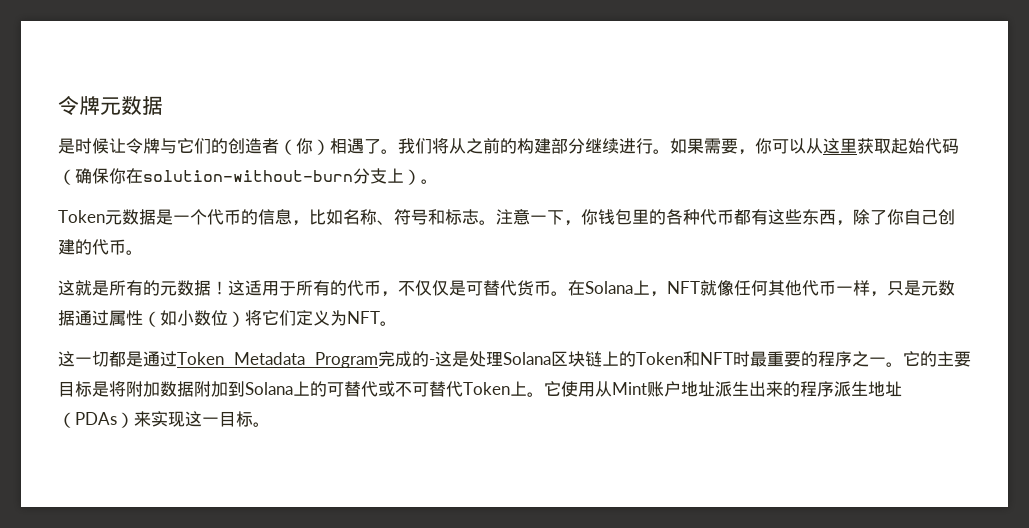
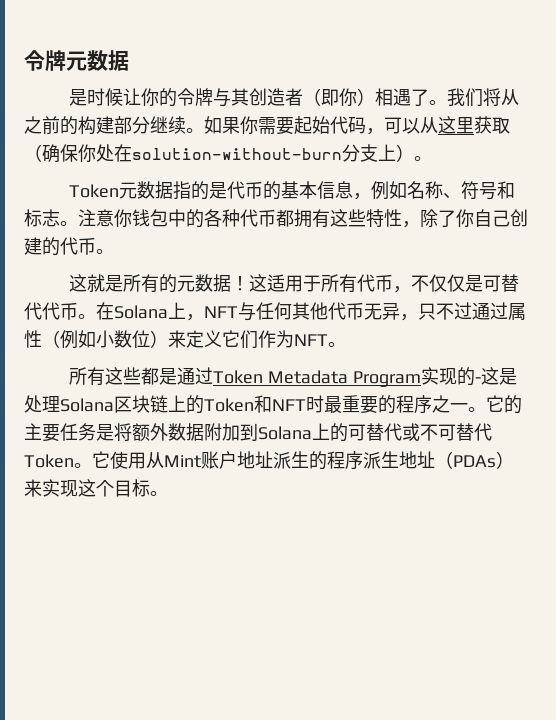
- 是时候让令牌与它们的创造者（你）相遇了。
+ 是时候让你的令牌与其创造者（即你）相遇了。
- 我们将从之前的构建部分继续进行。如果需要，你可以从这里获取起始代码（确保你在solution-without-burn分支上）。
+ 我们将从之前的构建部分继续。如果你需要起始代码，可以从这里获取（确保你处在solution-without-burn分支上）。
- Token元数据是一个代币的信息，比如名称、符号和标志。
+ Token元数据指的是代币的基本信息，例如名称、符号和标志。
- 注意一下，你钱包里的各种代币都有这些东西，除了你自己创建的代币。
+ 注意你钱包中的各种代币都拥有这些特性，除了你自己创建的代币。
- 这适用于所有的代币，不仅仅是可替代货币。
+ 这适用于所有代币，不仅仅是可替代代币。
- 在Solana上，NFT就像任何其他代币一样，只是元数据通过属性（如小数位）将它们定义为NFT。
+ 在Solana上，NFT与任何其他代币无异，只不过通过属性（例如小数位）来定义它们作为NFT。
- 这一切都是通过Token Metadata Program完成的-这是处理Solana区块链上的Token和NFT时最重要的程序之一。
+ 所有这些都是通过Token Metadata Program实现的-这是处理Solana区块链上的Token和NFT时最重要的程序之一。
- 它的主要目标是将附加数据附加到Solana上的可替代或不可替代Token上。
+ 它的主要任务是将额外数据附加到Solana上的可替代或不可替代Token。
- 它使用从Mint账户地址派生出来的程序派生地址（PDAs）来实现这一目标。
+ 它使用从Mint账户地址派生的程序派生地址（PDAs）来实现这个目标。

